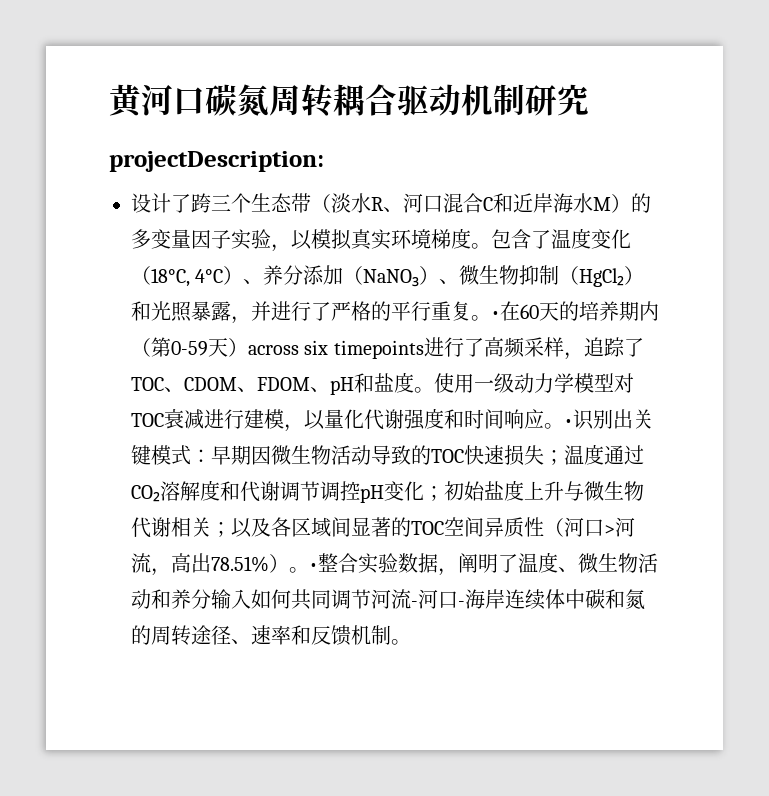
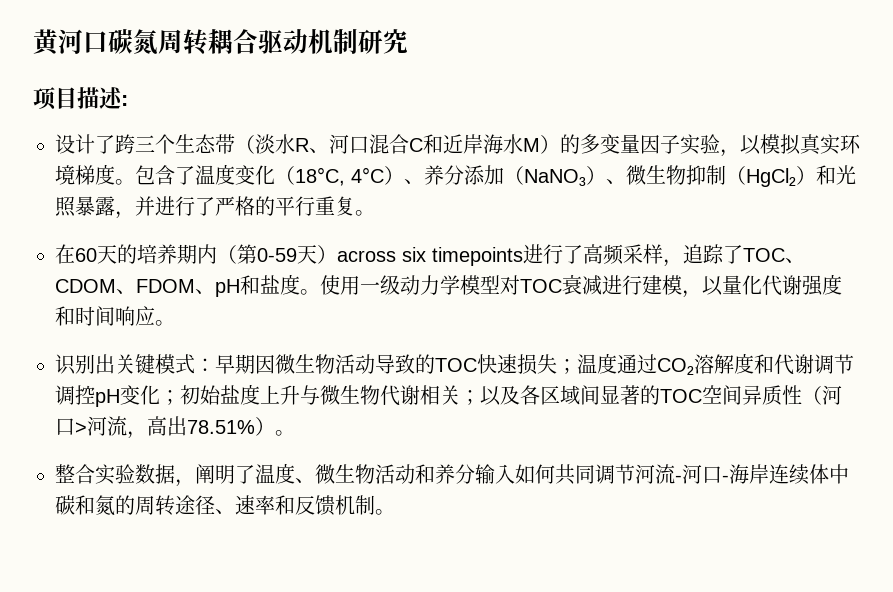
- projectDescription:
+ 项目描述:
- 包含了温度变化（18°C, 4°C）、养分添加（NaNO₃）、微生物抑制（HgCl₂）和光照暴露，并进行了严格的平行重复。•在60天的培养期内（第0-59天）across six timepoints进行了高频采样，追踪了TOC、CDOM、FDOM、pH和盐度。
+ 包含了温度变化（18°C, 4°C）、养分添加（NaNO₃）、微生物抑制（HgCl₂）和光照暴露，并进行了严格的平行重复。
+ 在60天的培养期内（第0-59天）across six timepoints进行了高频采样，追踪了TOC、CDOM、FDOM、pH和盐度。
- 使用一级动力学模型对TOC衰减进行建模，以量化代谢强度和时间响应。•识别出关键模式：
+ 使用一级动力学模型对TOC衰减进行建模，以量化代谢强度和时间响应。
+ 识别出关键模式：
- 以及各区域间显著的TOC空间异质性（河口>河流，高出78.51%）。•整合实验数据，阐明了温度、微生物活动和养分输入如何共同调节河流-河口-海岸连续体中碳和氮的周转途径、速率和反馈机制。
+ 以及各区域间显著的TOC空间异质性（河口>河流，高出78.51%）。
+ 整合实验数据，阐明了温度、微生物活动和养分输入如何共同调节河流-河口-海岸连续体中碳和氮的周转途径、速率和反馈机制。

